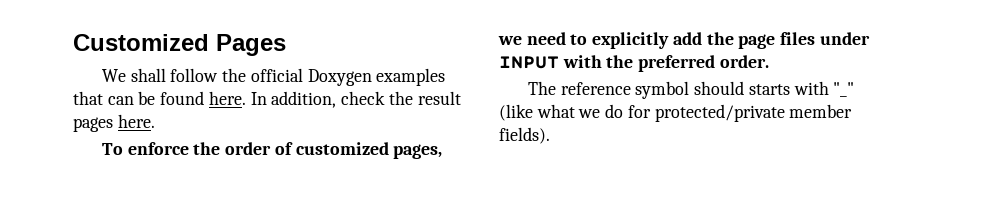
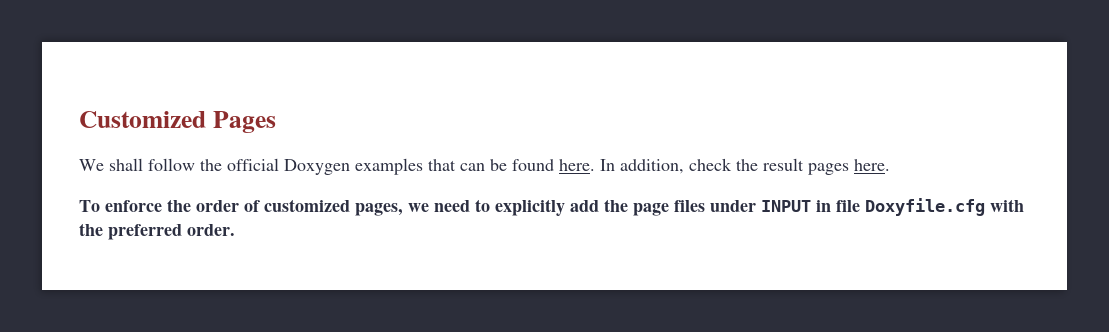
- To enforce the order of customized pages, we need to explicitly add the page files under INPUT with the preferred order.
+ To enforce the order of customized pages, we need to explicitly add the page files under INPUT in file Doxyfile.cfg with the preferred order.
- The reference symbol should starts with "_" (like what we do for protected/private member fields).

